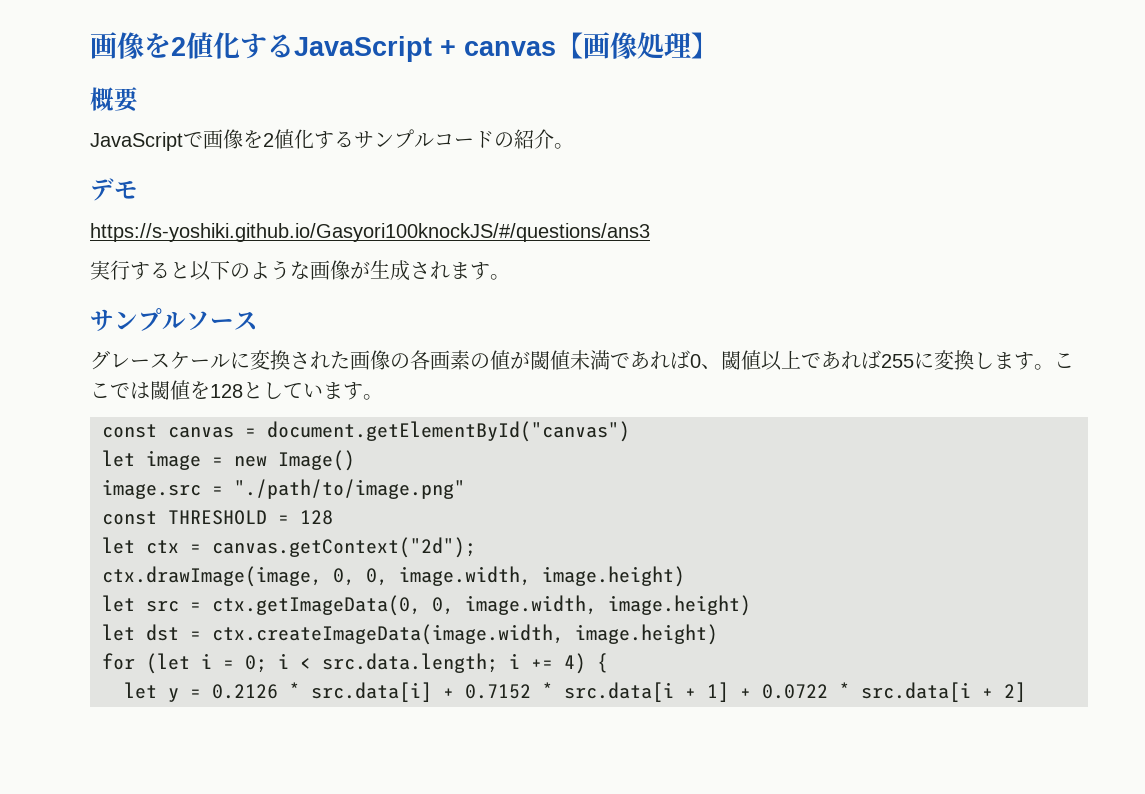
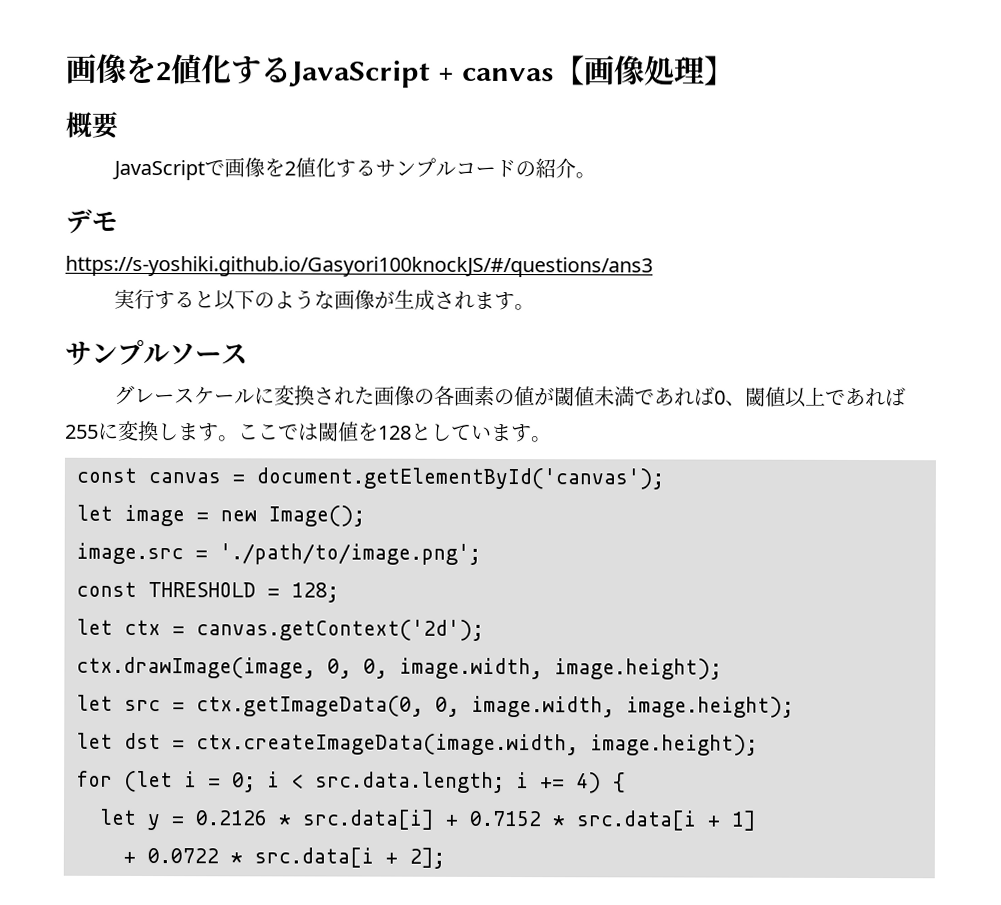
- const canvas = document.getElementById("canvas")
+ const canvas = document.getElementById('canvas');
- let image = new Image()
+ let image = new Image();
- image.src = "./path/to/image.png"
+ image.src = './path/to/image.png';
- const THRESHOLD = 128
+ const THRESHOLD = 128;
- let ctx = canvas.getContext("2d");
+ let ctx = canvas.getContext('2d');
- ctx.drawImage(image, 0, 0, image.width, image.height)
+ ctx.drawImage(image, 0, 0, image.width, image.height);
- let src = ctx.getImageData(0, 0, image.width, image.height)
+ let src = ctx.getImageData(0, 0, image.width, image.height);
- let dst = ctx.createImageData(image.width, image.height)
+ let dst = ctx.createImageData(image.width, image.height);
- let y = 0.2126 * src.data[i] + 0.7152 * src.data[i + 1] + 0.0722 * src.data[i + 2]
+ let y = 0.2126 * src.data[i] + 0.7152 * src.data[i + 1]
+ + 0.0722 * src.data[i + 2];

